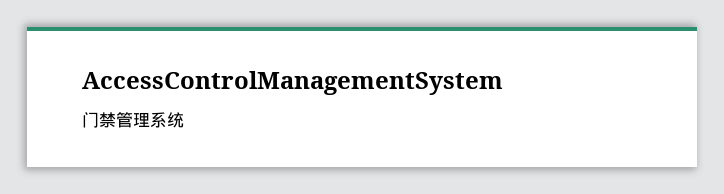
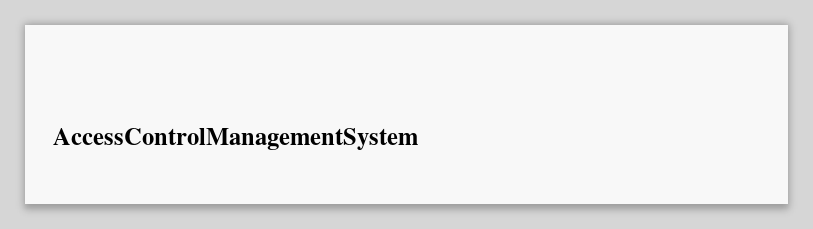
- 门禁管理系统

